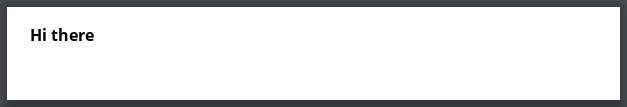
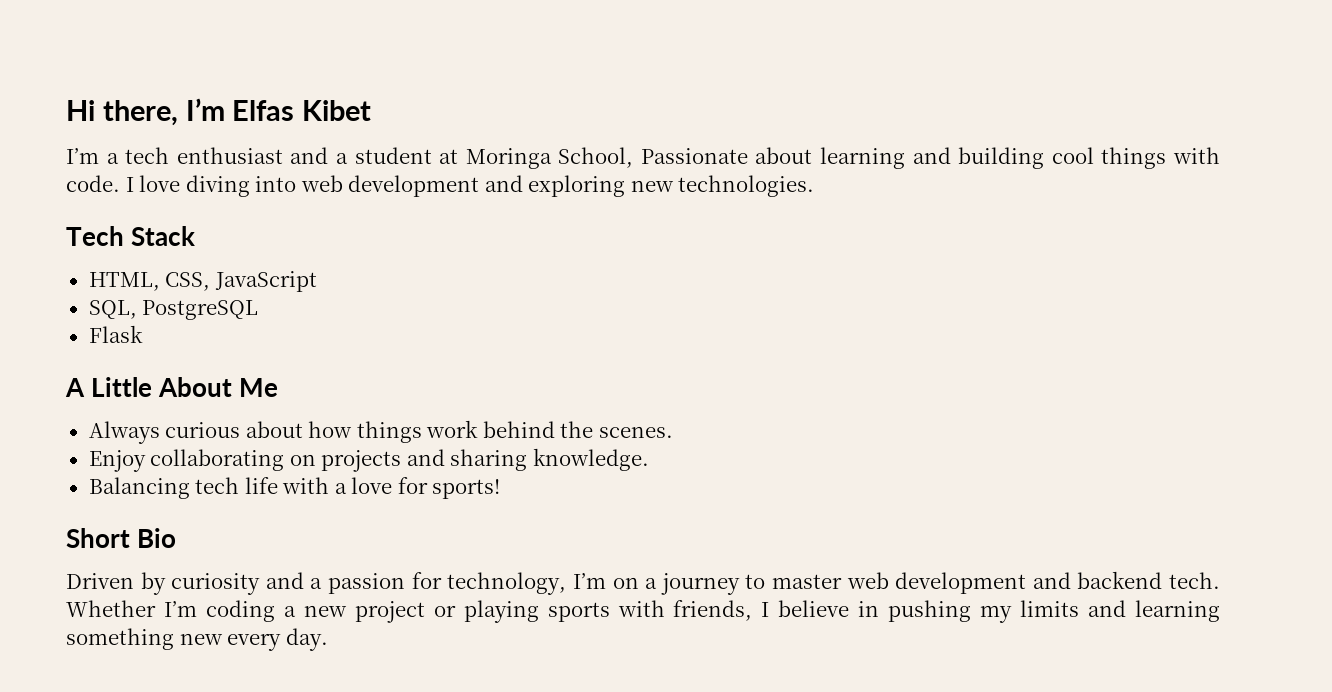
- Hi there
+ Hi there, I’m Elfas Kibet
+ I’m a tech enthusiast and a student at Moringa School, Passionate about learning and building cool things with code. I love diving into web development and exploring new technologies.
+ Tech Stack
+ HTML, CSS, JavaScript
+ SQL, PostgreSQL
+ Flask
+ A Little About Me
+ Always curious about how things work behind the scenes.
+ Enjoy collaborating on projects and sharing knowledge.
+ Balancing tech life with a love for sports!
+ Short Bio
+ Driven by curiosity and a passion for technology, I’m on a journey to master web development and backend tech. Whether I’m coding a new project or playing sports with friends, I believe in pushing my limits and learning something new every day.

